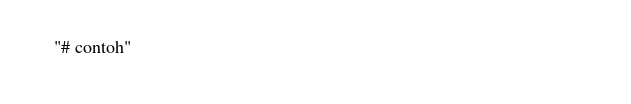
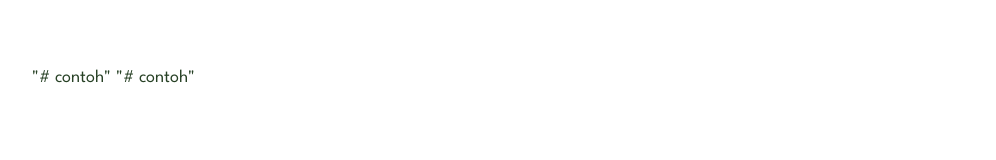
- "# contoh"
+ "# contoh" "# contoh"

